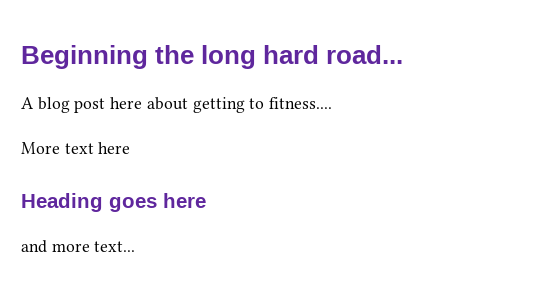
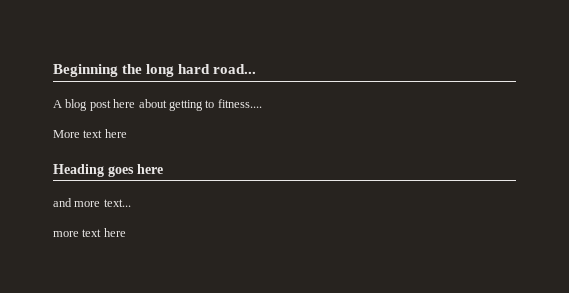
+ more text here

